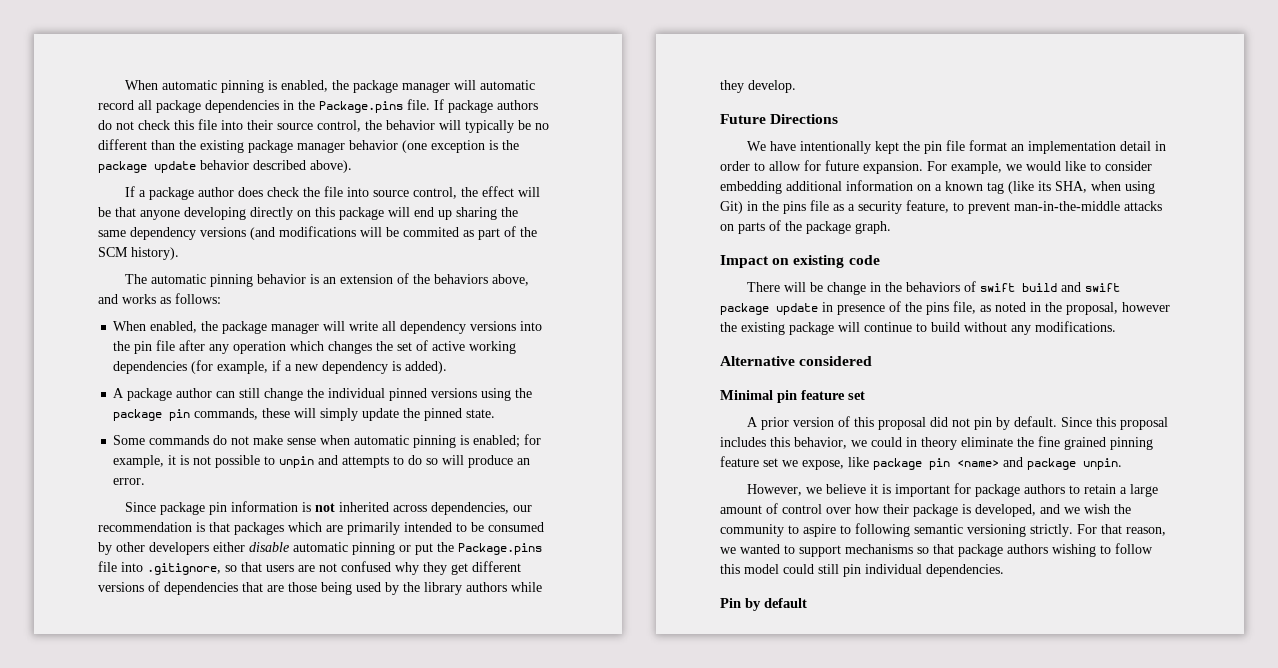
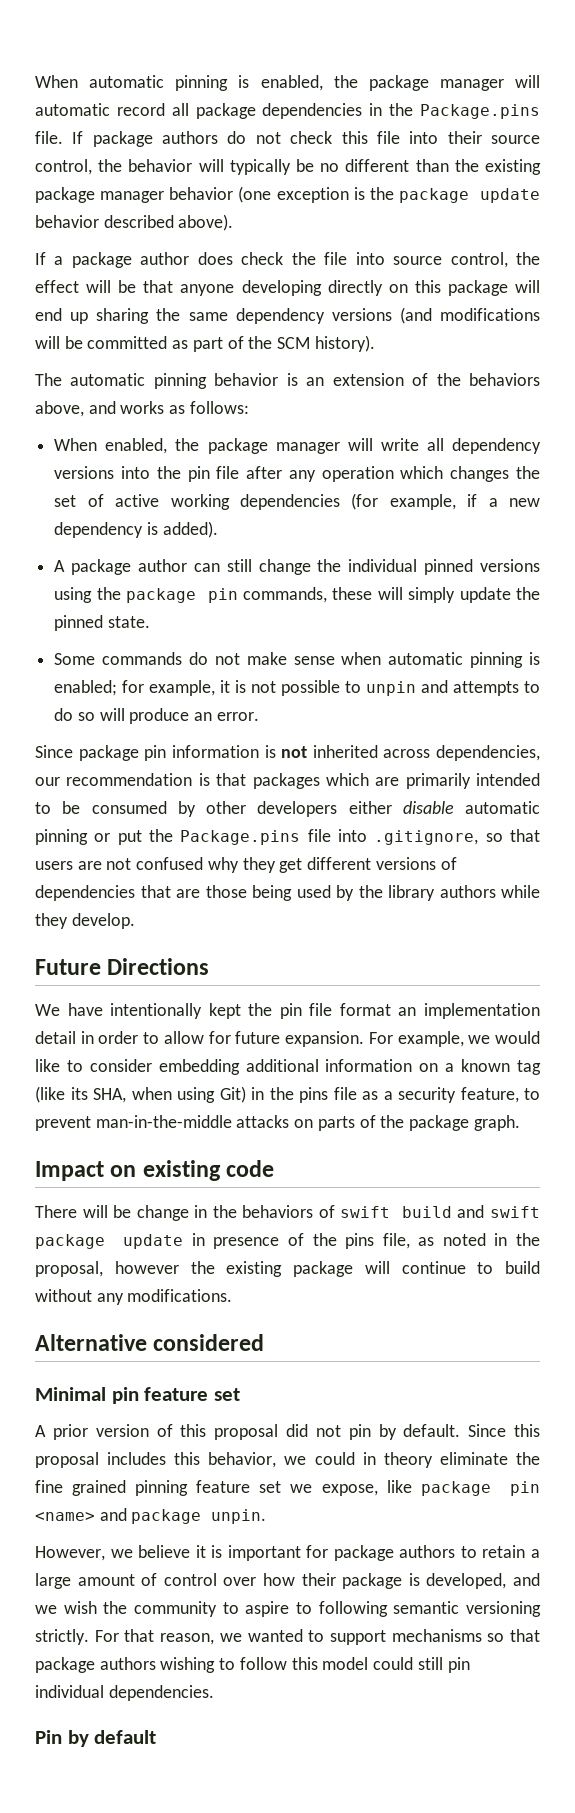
- If a package author does check the file into source control, the effect will be that anyone developing directly on this package will end up sharing the same dependency versions (and modifications will be commited as part of the SCM history).
+ If a package author does check the file into source control, the effect will be that anyone developing directly on this package will end up sharing the same dependency versions (and modifications will be committed as part of the SCM history).

